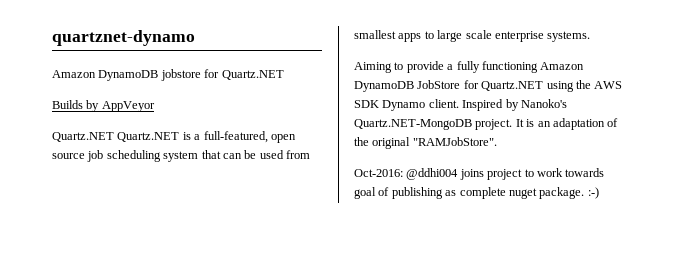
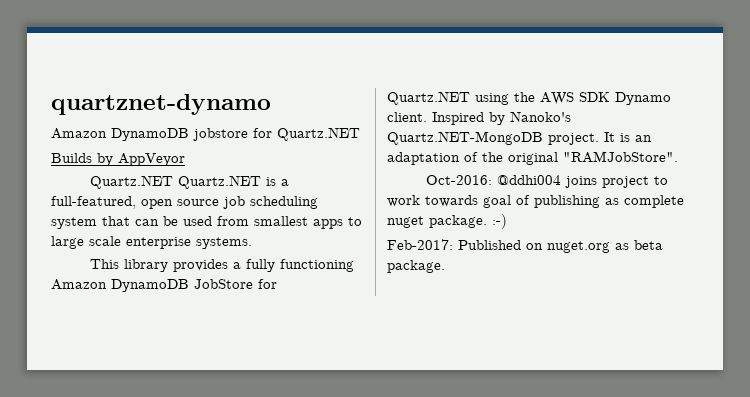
- Aiming to provide a fully functioning Amazon DynamoDB JobStore for Quartz.NET using the AWS SDK Dynamo client.
+ This library provides a fully functioning Amazon DynamoDB JobStore for Quartz.NET using the AWS SDK Dynamo client.
+ Feb-2017: Published on nuget.org as beta package.

